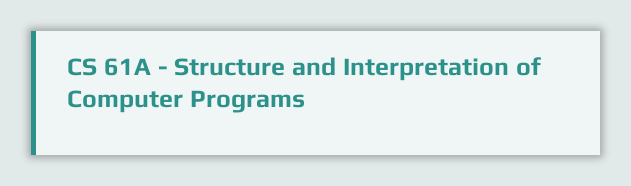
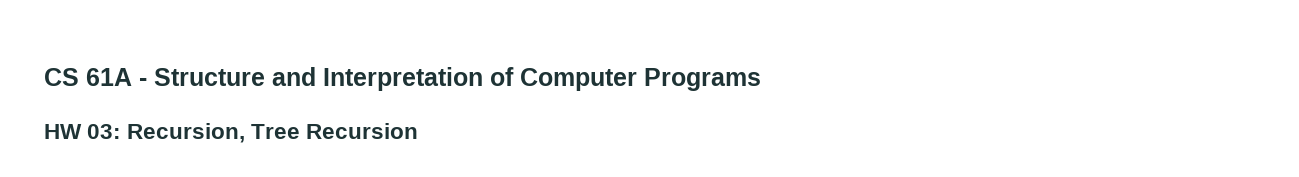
+ HW 03: Recursion, Tree Recursion

